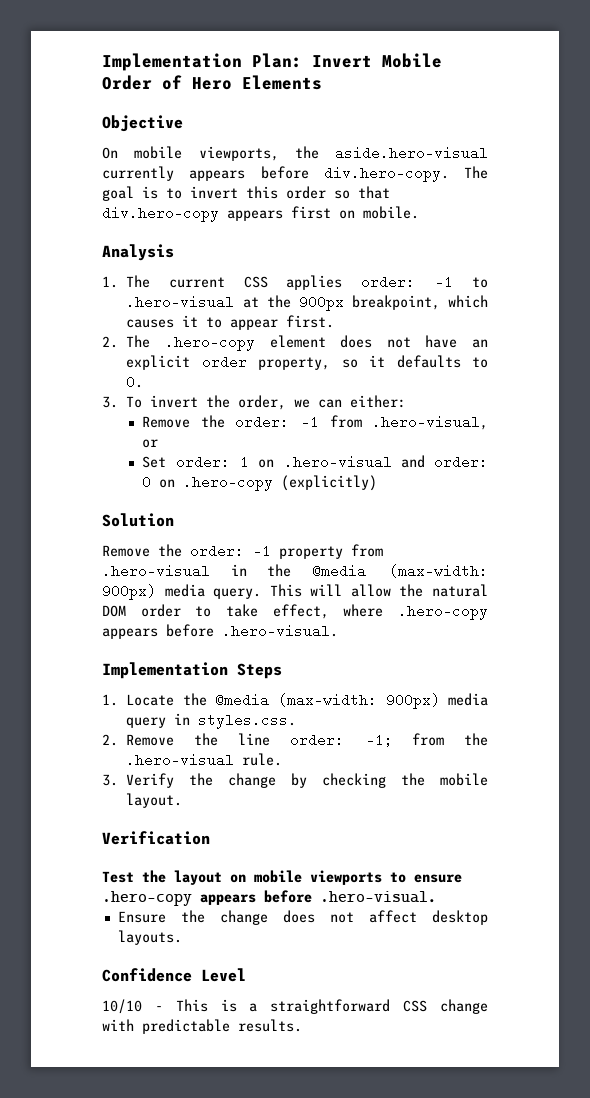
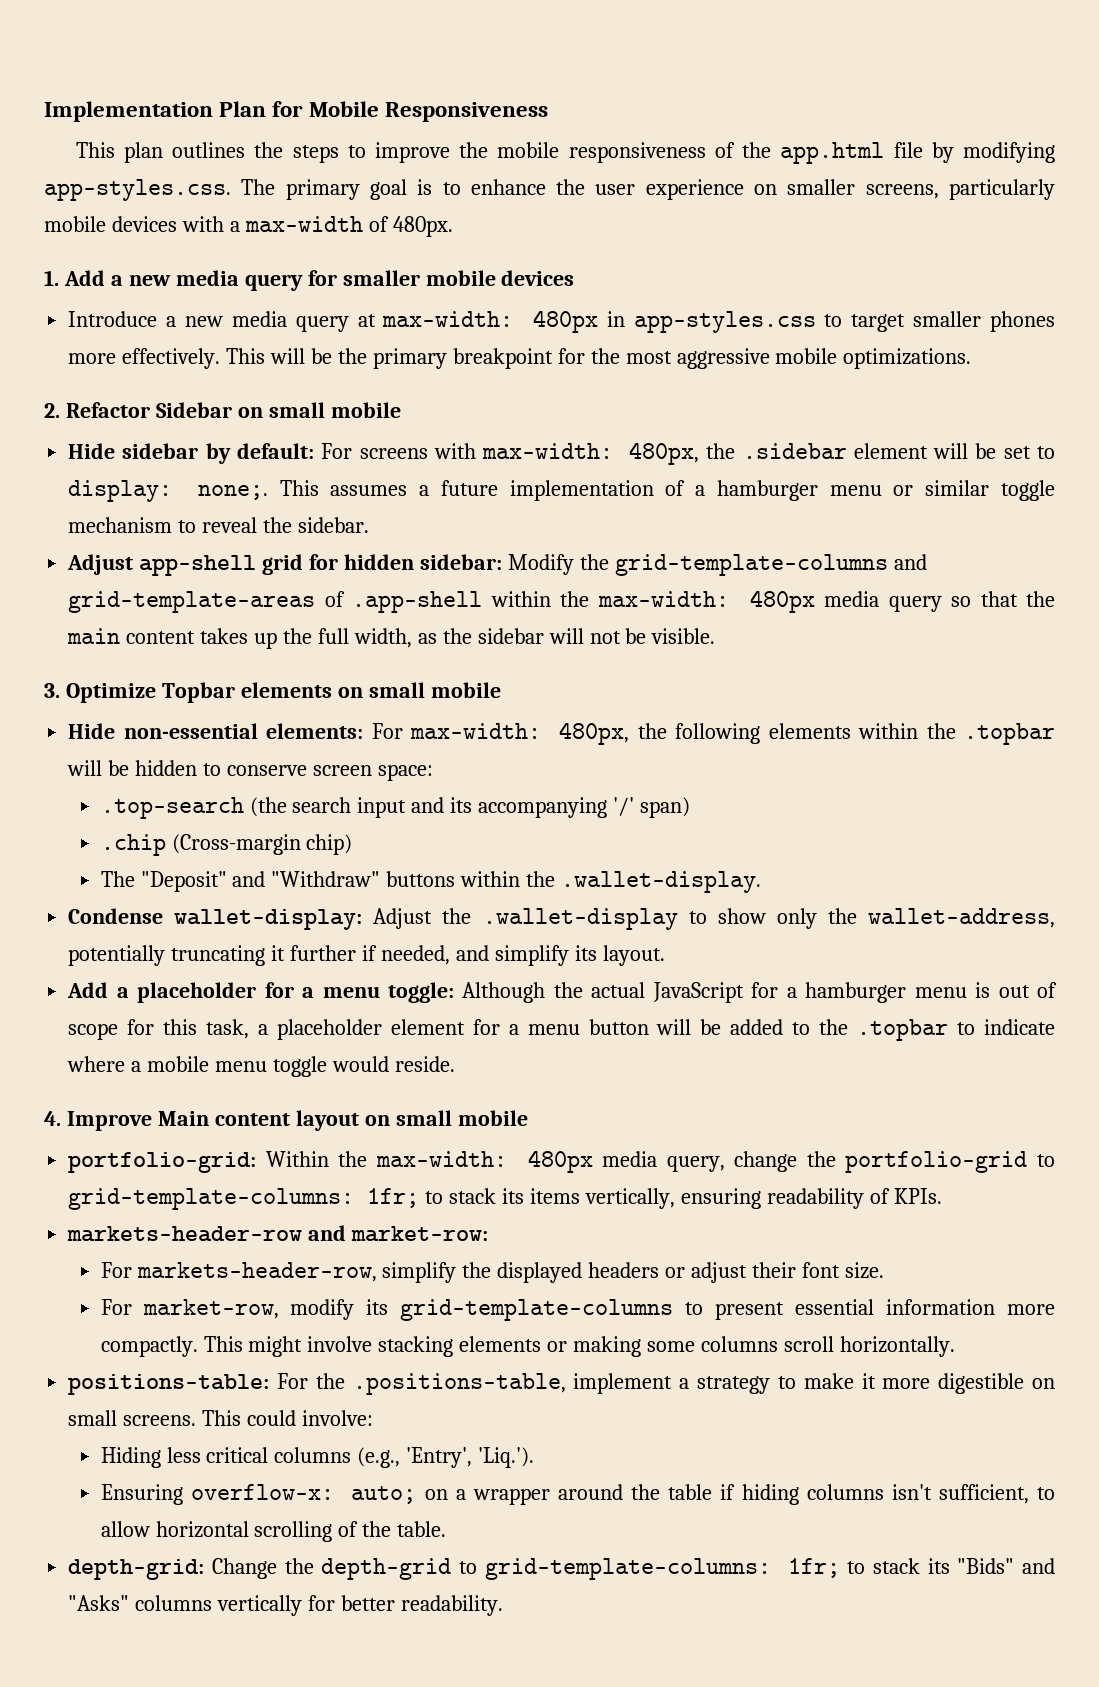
- Implementation Plan: Invert Mobile Order of Hero Elements
- Objective
- On mobile viewports, the aside.hero-visual currently appears before div.hero-copy. The goal is to invert this order so that div.hero-copy appears first on mobile.
- Analysis
- 1. The current CSS applies order: -1 to .hero-visual at the 900px breakpoint, which causes it to appear first.
- 2. The .hero-copy element does not have an explicit order property, so it defaults to 0.
- 3. To invert the order, we can either:
- Remove the order: -1 from .hero-visual, or
- Set order: 1 on .hero-visual and order: 0 on .hero-copy (explicitly)
- Solution
- Remove the order: -1 property from .hero-visual in the @media (max-width: 900px) media query. This will allow the natural DOM order to take effect, where .hero-copy appears before .hero-visual.
- Implementation Steps
- 1. Locate the @media (max-width: 900px) media query in styles.css.
- 2. Remove the line order: -1; from the .hero-visual rule.
- 3. Verify the change by checking the mobile layout.
- Verification
- Test the layout on mobile viewports to ensure .hero-copy appears before .hero-visual.
- Ensure the change does not affect desktop layouts.
- Confidence Level
- 10/10 - This is a straightforward CSS change with predictable results.
+ Implementation Plan for Mobile Responsiveness
+ This plan outlines the steps to improve the mobile responsiveness of the app.html file by modifying app-styles.css. The primary goal is to enhance the user experience on smaller screens, particularly mobile devices with a max-width of 480px.
+ 1. Add a new media query for smaller mobile devices
+ Introduce a new media query at max-width: 480px in app-styles.css to target smaller phones more effectively. This will be the primary breakpoint for the most aggressive mobile optimizations.
+ 2. Refactor Sidebar on small mobile
+ Hide sidebar by default: For screens with max-width: 480px, the .sidebar element will be set to display: none;. This assumes a future implementation of a hamburger menu or similar toggle mechanism to reveal the sidebar.
+ Adjust app-shell grid for hidden sidebar: Modify the grid-template-columns and grid-template-areas of .app-shell within the max-width: 480px media query so that the main content takes up the full width, as the sidebar will not be visible.
+ 3. Optimize Topbar elements on small mobile
+ Hide non-essential elements: For max-width: 480px, the following elements within the .topbar will be hidden to conserve screen space:
+ .top-search (the search input and its accompanying '/' span)
+ .chip (Cross-margin chip)
+ The "Deposit" and "Withdraw" buttons within the .wallet-display.
+ Condense wallet-display: Adjust the .wallet-display to show only the wallet-address, potentially truncating it further if needed, and simplify its layout.
+ Add a placeholder for a menu toggle: Although the actual JavaScript for a hamburger menu is out of scope for this task, a placeholder element for a menu button will be added to the .topbar to indicate where a mobile menu toggle would reside.
+ 4. Improve Main content layout on small mobile
+ portfolio-grid: Within the max-width: 480px media query, change the portfolio-grid to grid-template-columns: 1fr; to stack its items vertically, ensuring readability of KPIs.
+ markets-header-row and market-row:
+ For markets-header-row, simplify the displayed headers or adjust their font size.
+ For market-row, modify its grid-template-columns to present essential information more compactly. This might involve stacking elements or making some columns scroll horizontally.
+ positions-table: For the .positions-table, implement a strategy to make it more digestible on small screens. This could involve:
+ Hiding less critical columns (e.g., 'Entry', 'Liq.').
+ Ensuring overflow-x: auto; on a wrapper around the table if hiding columns isn't sufficient, to allow horizontal scrolling of the table.
+ depth-grid: Change the depth-grid to grid-template-columns: 1fr; to stack its "Bids" and "Asks" columns vertically for better readability.

